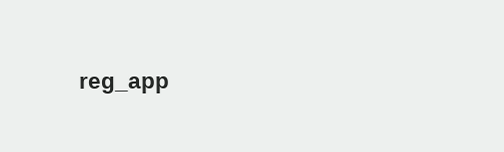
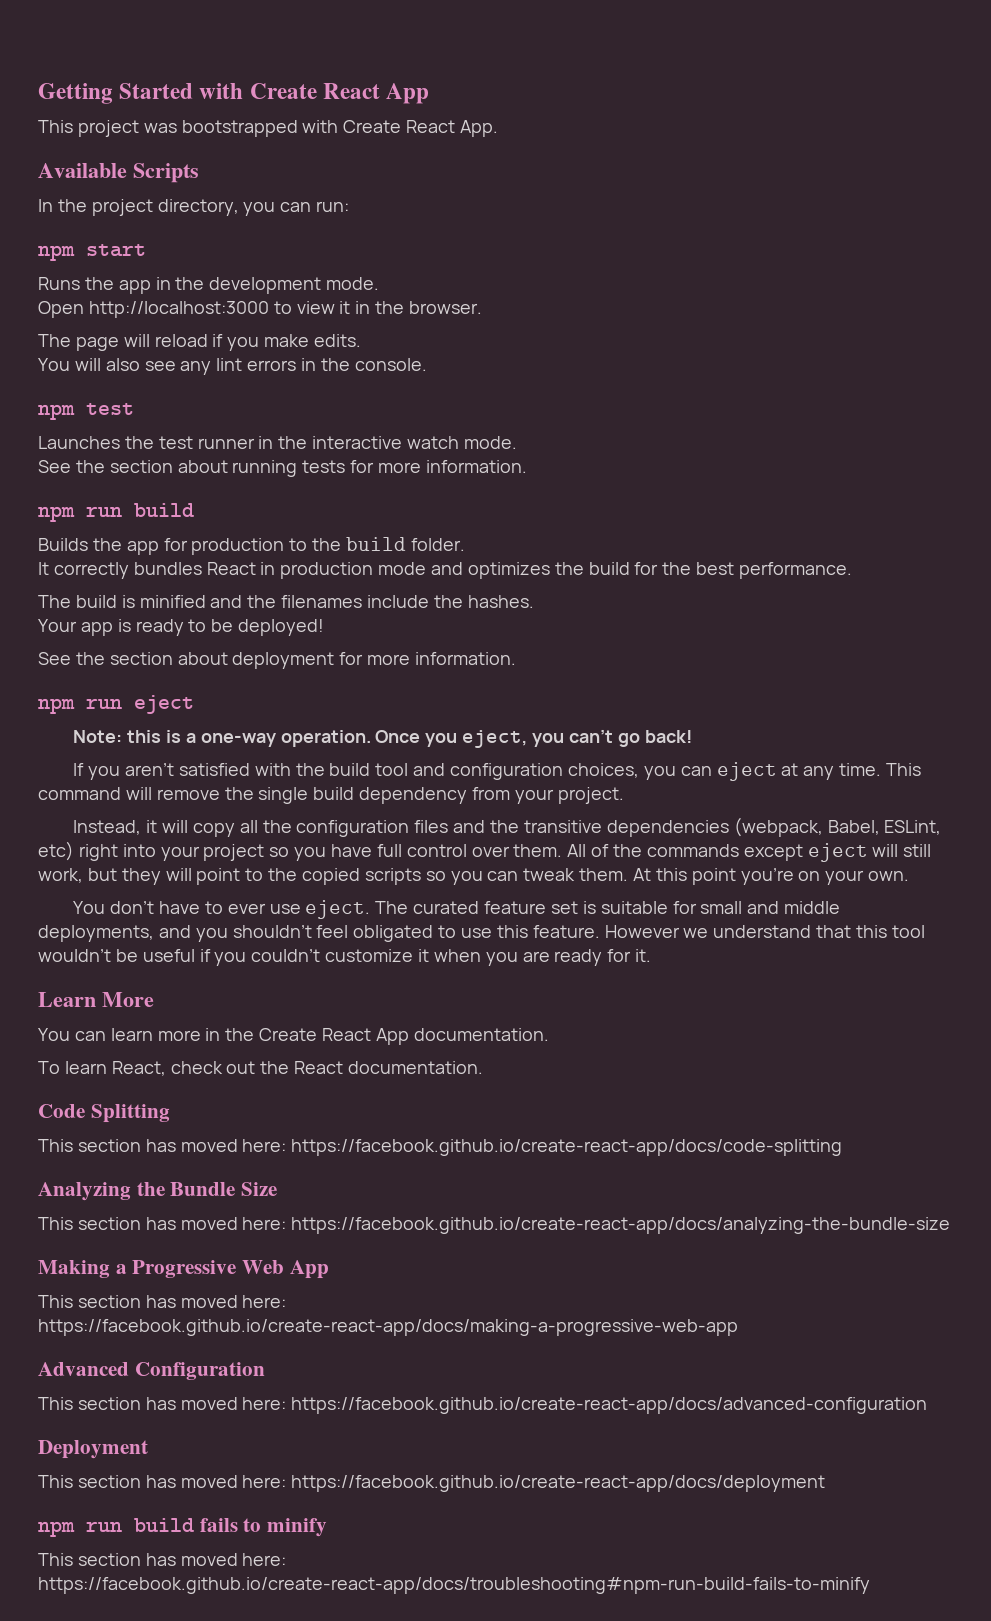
- reg_app
+ Getting Started with Create React App
+ This project was bootstrapped with Create React App.
+ Available Scripts
+ In the project directory, you can run:
+ npm start
+ Runs the app in the development mode.
+ Open http://localhost:3000 to view it in the browser.
+ The page will reload if you make edits.
+ You will also see any lint errors in the console.
+ npm test
+ Launches the test runner in the interactive watch mode.
+ See the section about running tests for more information.
+ npm run build
+ Builds the app for production to the build folder.
+ It correctly bundles React in production mode and optimizes the build for the best performance.
+ The build is minified and the filenames include the hashes.
+ Your app is ready to be deployed!
+ See the section about deployment for more information.
+ npm run eject
+ Note: this is a one-way operation. Once you eject, you can’t go back!
+ If you aren’t satisfied with the build tool and configuration choices, you can eject at any time. This command will remove the single build dependency from your project.
+ Instead, it will copy all the configuration files and the transitive dependencies (webpack, Babel, ESLint, etc) right into your project so you have full control over them. All of the commands except eject will still work, but they will point to the copied scripts so you can tweak them. At this point you’re on your own.
+ You don’t have to ever use eject. The curated feature set is suitable for small and middle deployments, and you shouldn’t feel obligated to use this feature. However we understand that this tool wouldn’t be useful if you couldn’t customize it when you are ready for it.
+ Learn More
+ You can learn more in the Create React App documentation.
+ To learn React, check out the React documentation.
+ Code Splitting
+ This section has moved here: https://facebook.github.io/create-react-app/docs/code-splitting
+ Analyzing the Bundle Size
+ This section has moved here: https://facebook.github.io/create-react-app/docs/analyzing-the-bundle-size
+ Making a Progressive Web App
+ This section has moved here: https://facebook.github.io/create-react-app/docs/making-a-progressive-web-app
+ Advanced Configuration
+ This section has moved here: https://facebook.github.io/create-react-app/docs/advanced-configuration
+ Deployment
+ This section has moved here: https://facebook.github.io/create-react-app/docs/deployment
+ npm run build fails to minify
+ This section has moved here: https://facebook.github.io/create-react-app/docs/troubleshooting#npm-run-build-fails-to-minify

